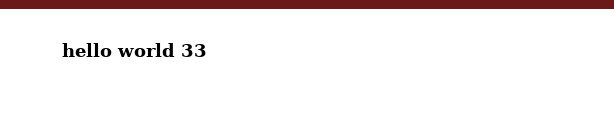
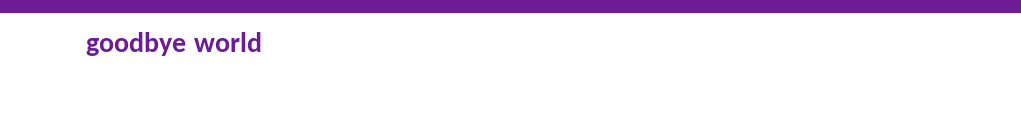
- hello world 33
+ goodbye world

